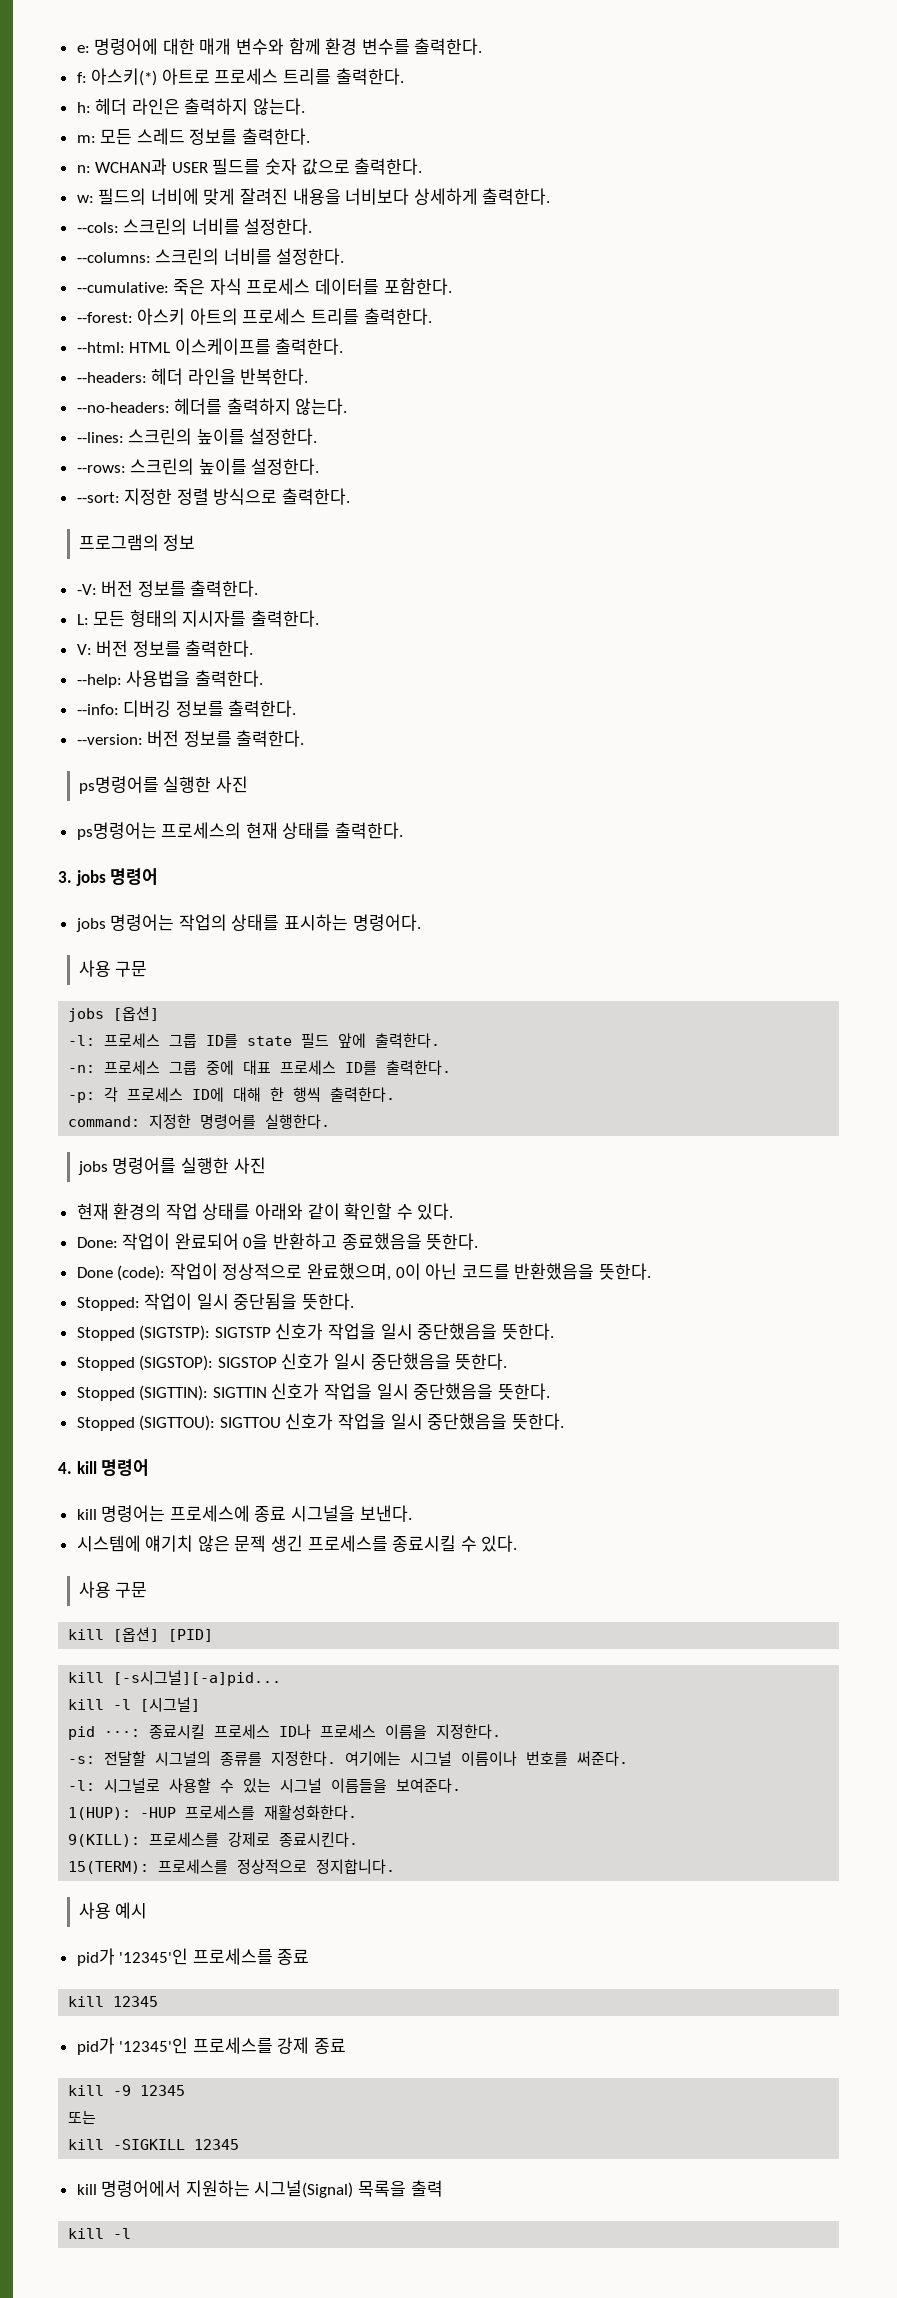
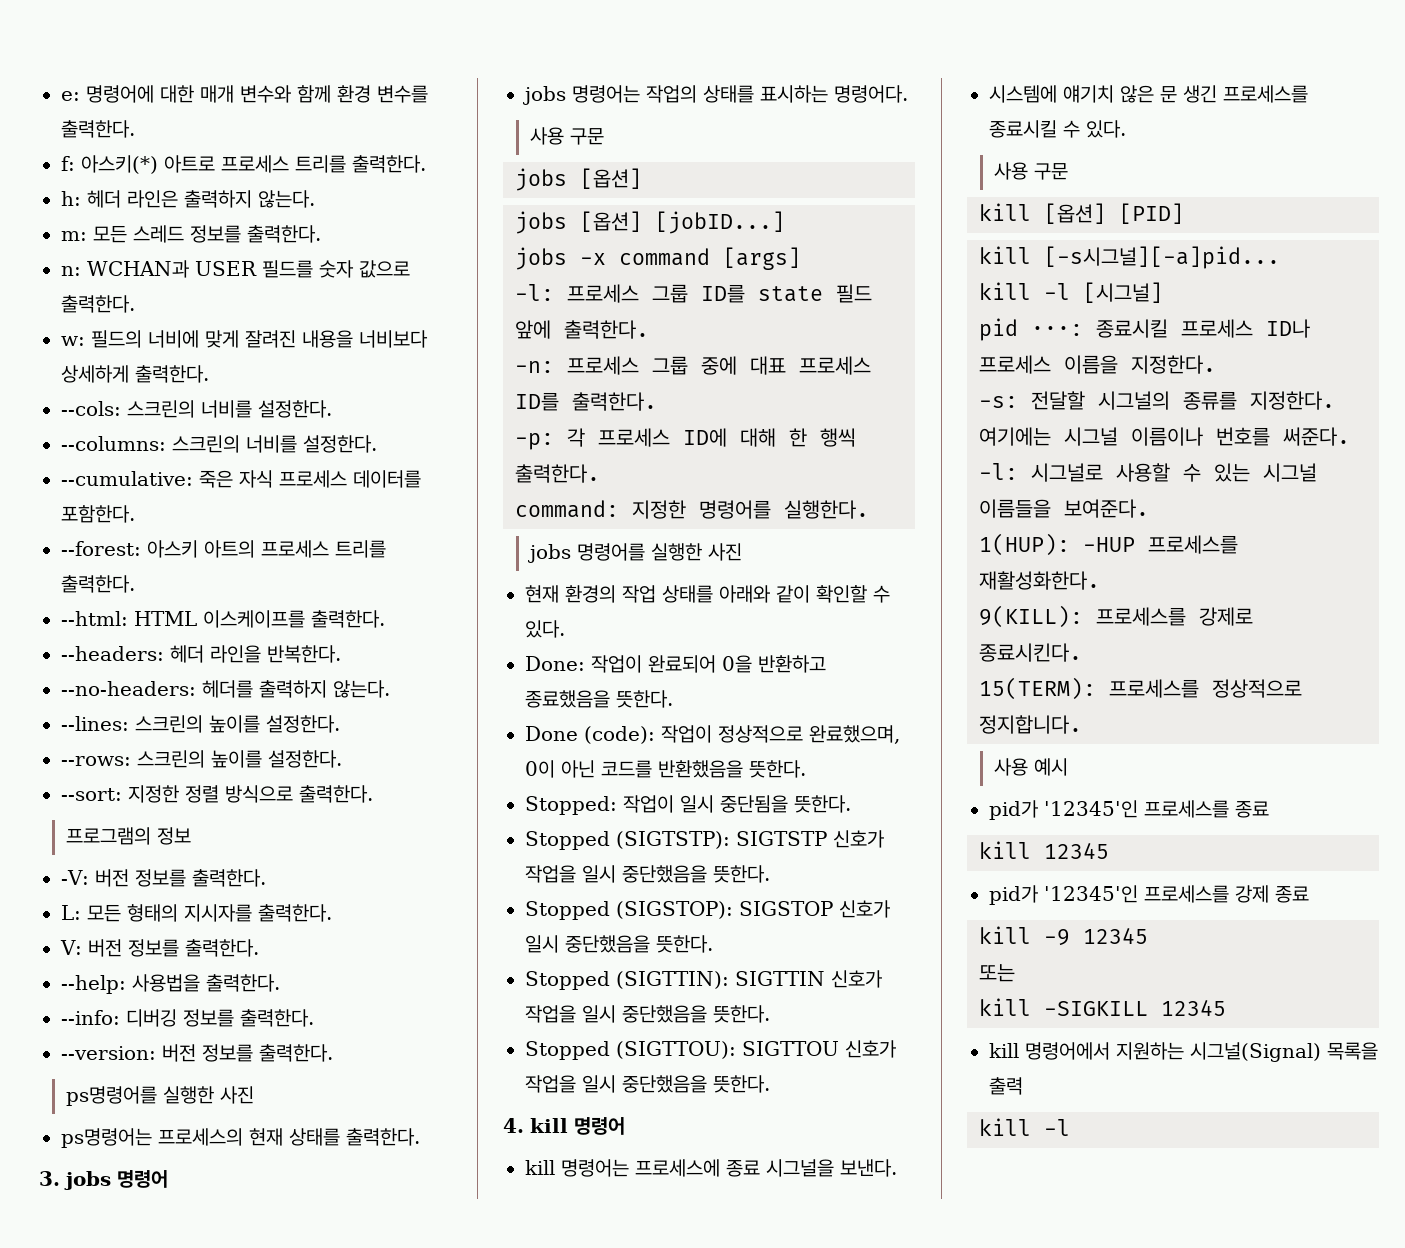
+ jobs [옵션] [jobID...]
+ jobs -x command [args]
- 시스템에 얘기치 않은 문젝 생긴 프로세스를 종료시킬 수 있다.
+ 시스템에 얘기치 않은 문 생긴 프로세스를 종료시킬 수 있다.

